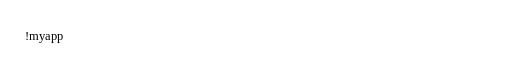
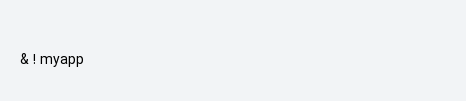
- !myapp
+ & ! myapp

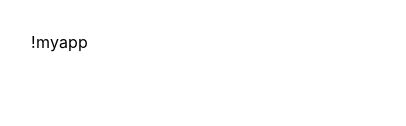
- & ! myapp
+ !myapp

